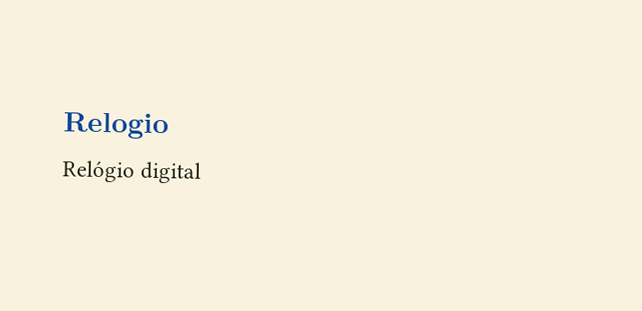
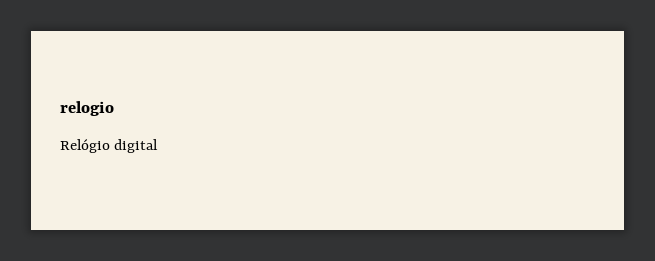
- Relogio
+ relogio

